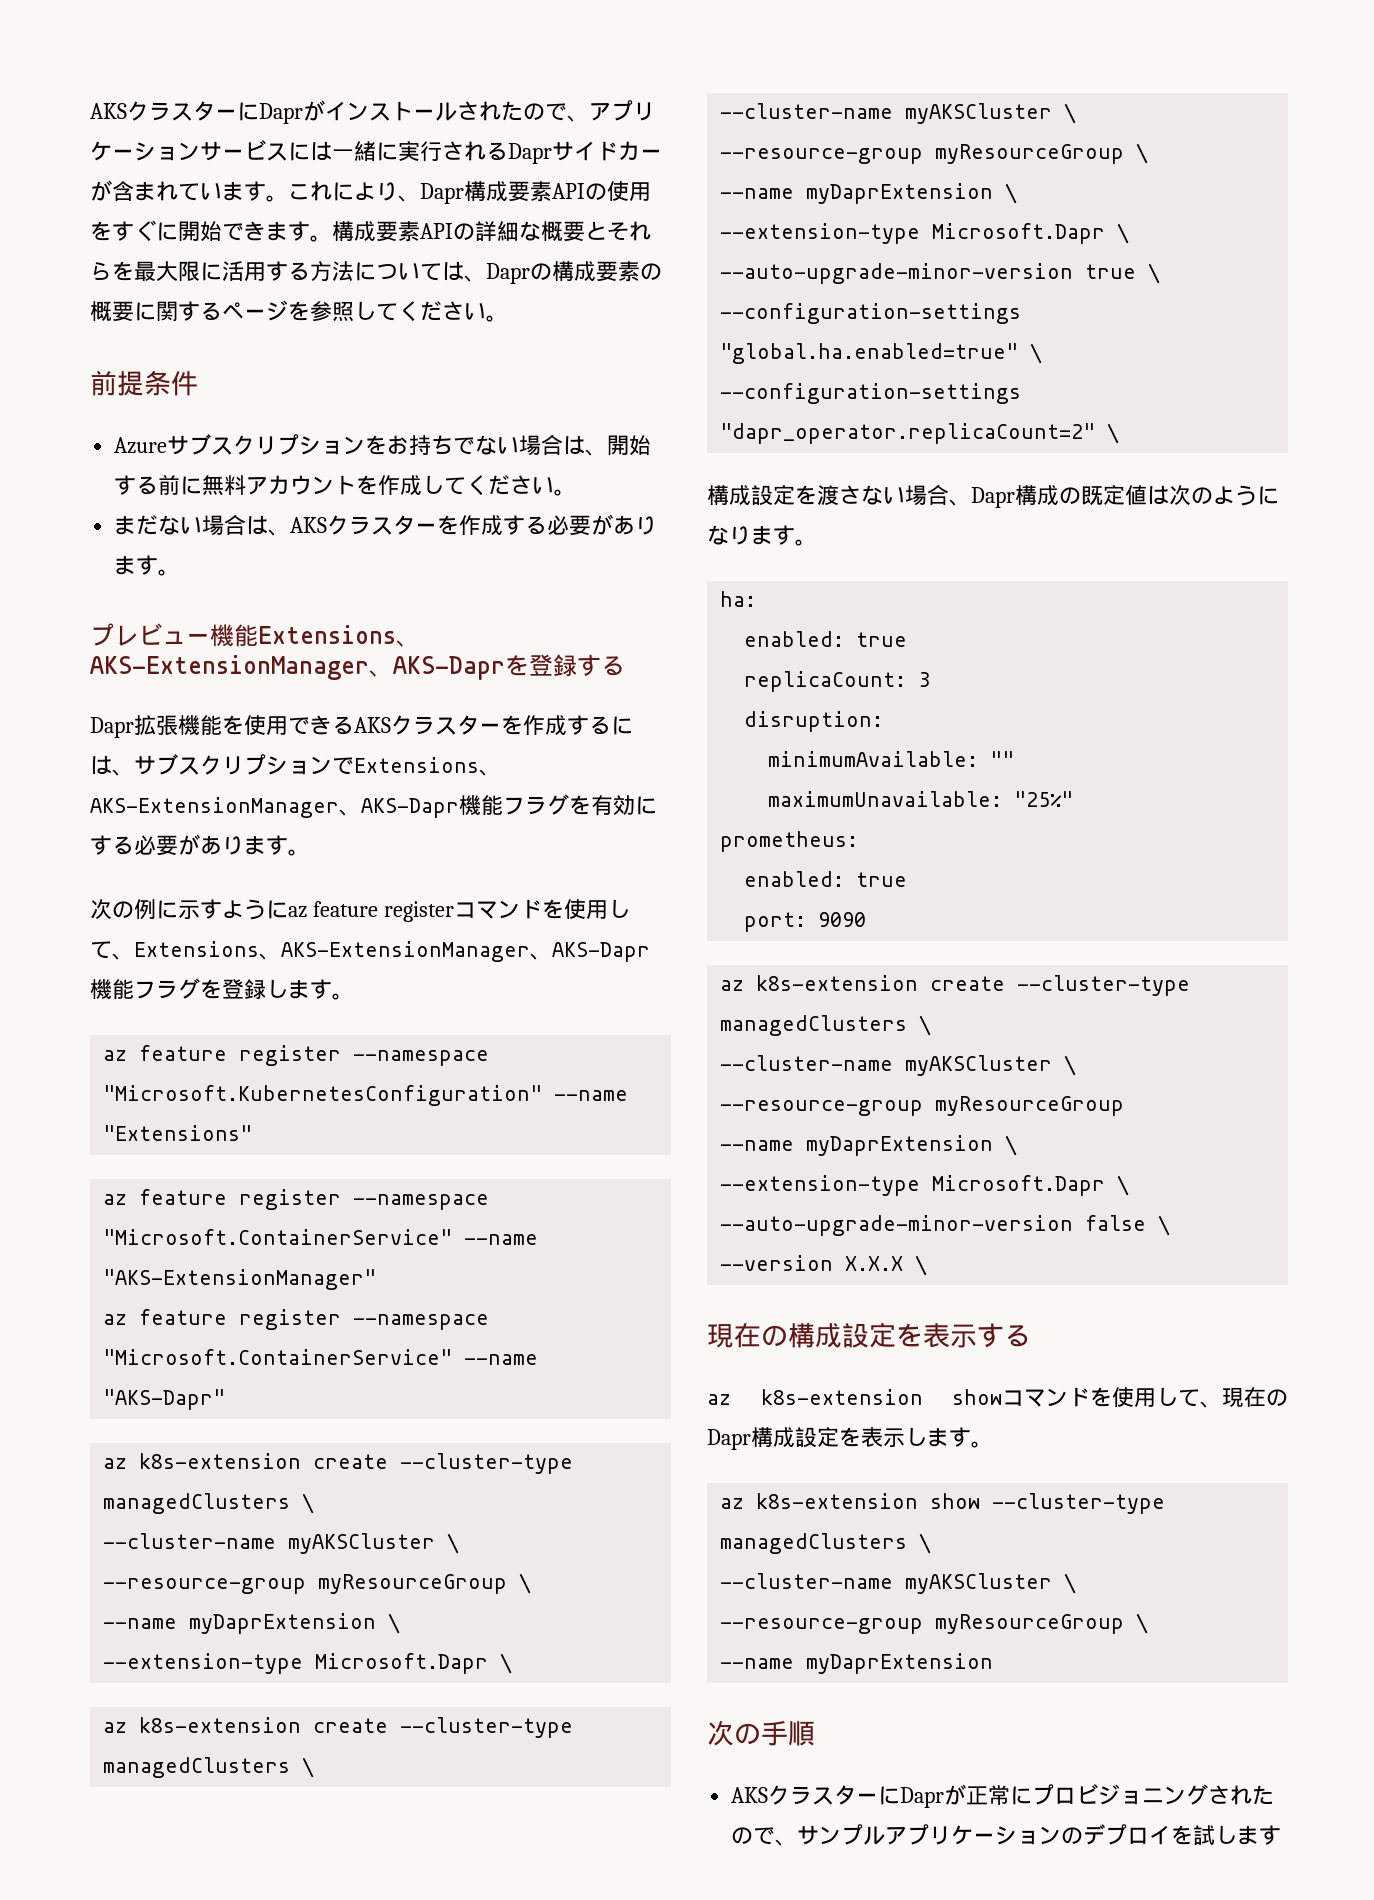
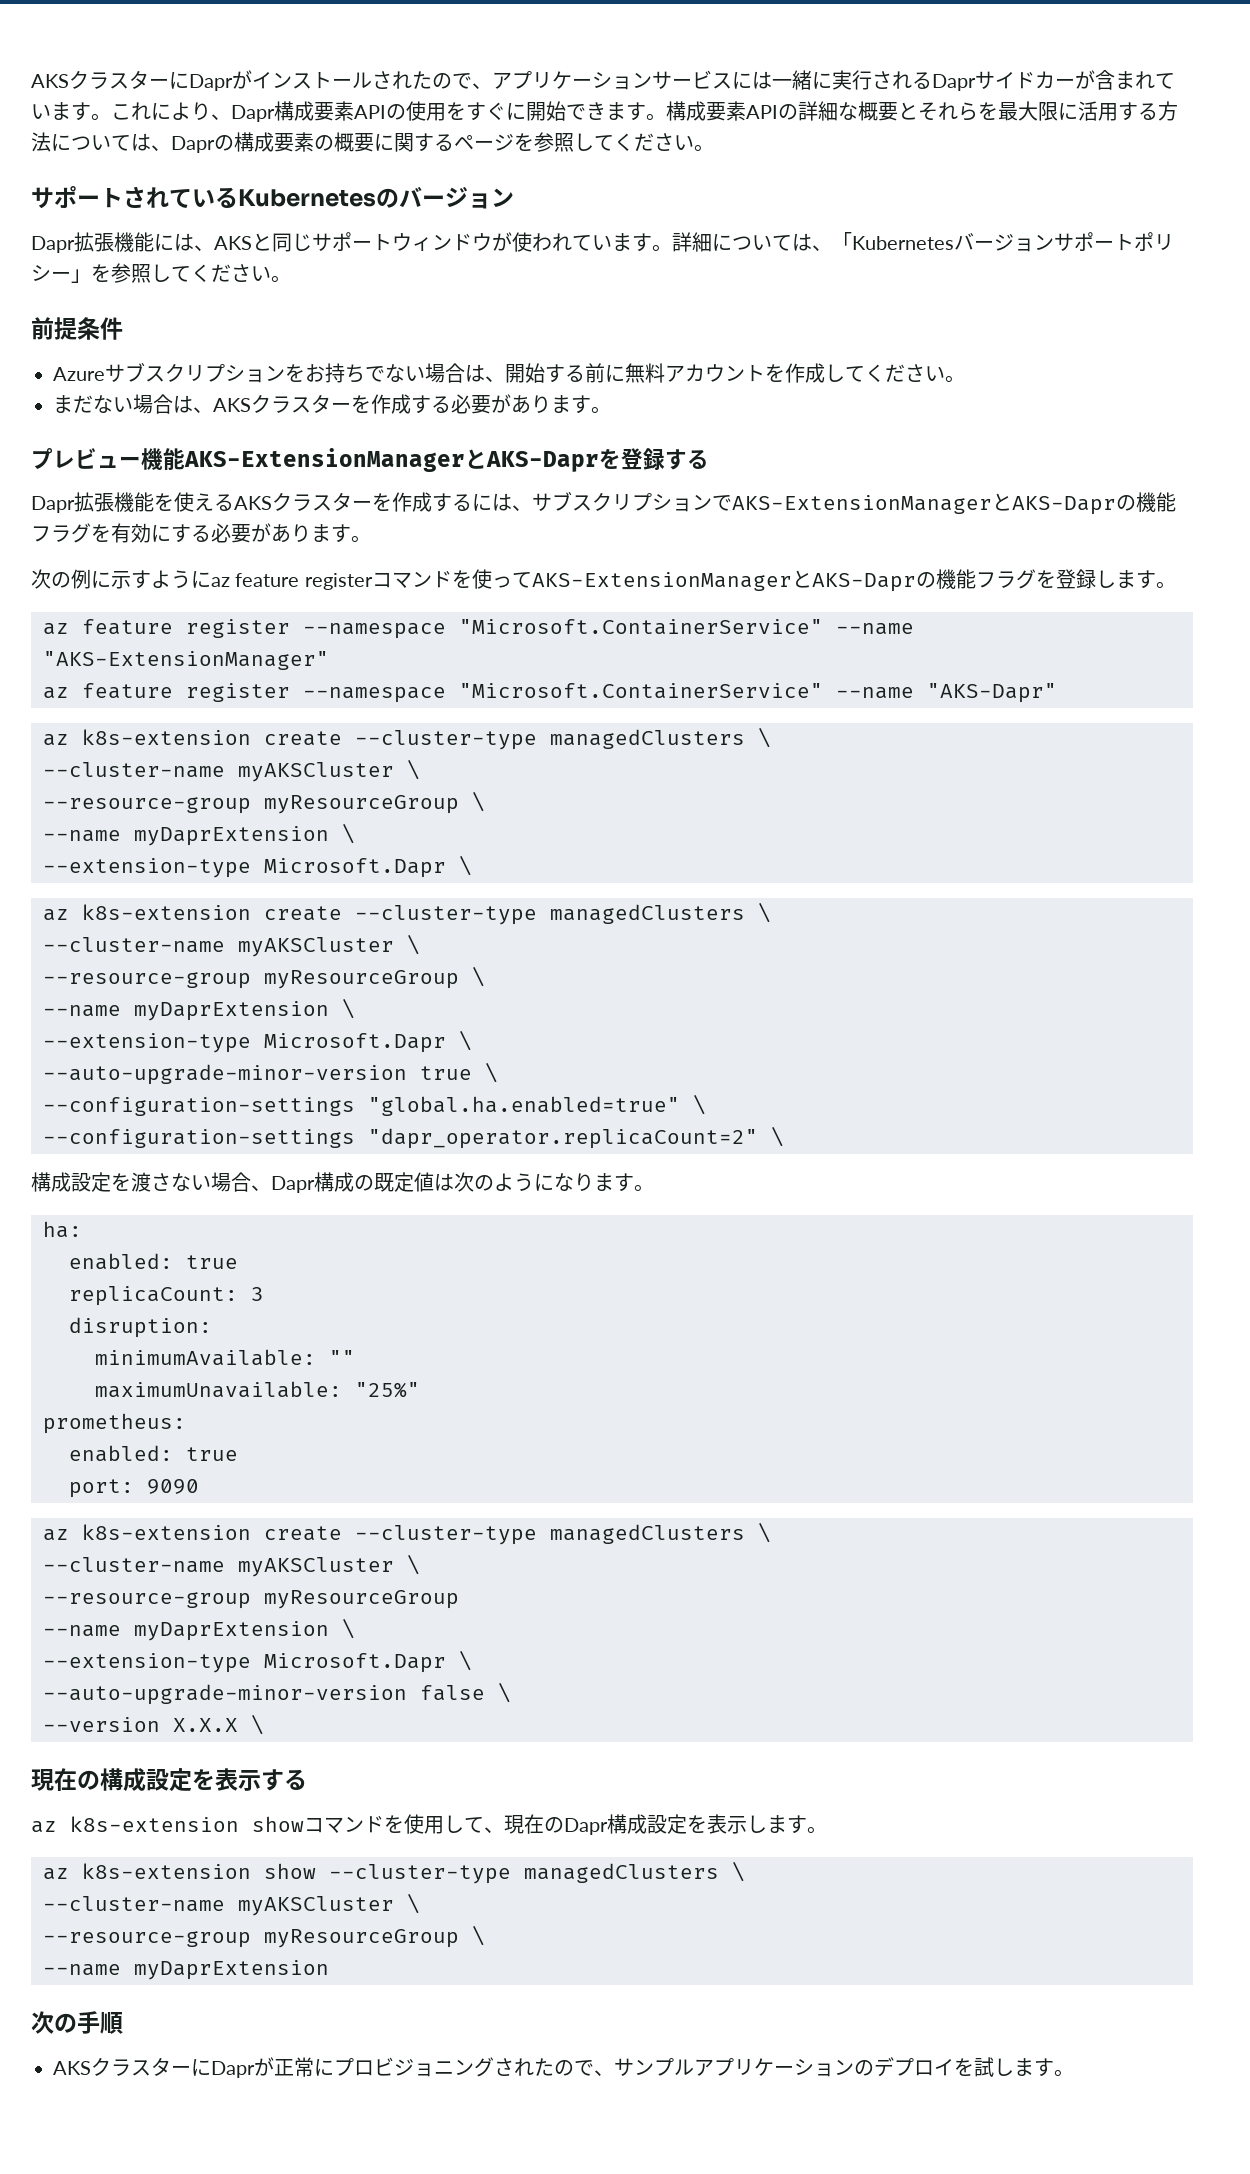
+ サポートされているKubernetesのバージョン
+ Dapr拡張機能には、AKSと同じサポートウィンドウが使われています。詳細については、「Kubernetesバージョンサポートポリシー」を参照してください。
- プレビュー機能Extensions、AKS-ExtensionManager、AKS-Daprを登録する
+ プレビュー機能AKS-ExtensionManagerとAKS-Daprを登録する
- Dapr拡張機能を使用できるAKSクラスターを作成するには、サブスクリプションでExtensions、AKS-ExtensionManager、AKS-Dapr機能フラグを有効にする必要があります。
+ Dapr拡張機能を使えるAKSクラスターを作成するには、サブスクリプションでAKS-ExtensionManagerとAKS-Daprの機能フラグを有効にする必要があります。
- 次の例に示すようにaz feature registerコマンドを使用して、Extensions、AKS-ExtensionManager、AKS-Dapr機能フラグを登録します。
+ 次の例に示すようにaz feature registerコマンドを使ってAKS-ExtensionManagerとAKS-Daprの機能フラグを登録します。
- az feature register --namespace "Microsoft.KubernetesConfiguration" --name "Extensions"
- AKSクラスターにDaprが正常にプロビジョニングされたので、サンプルアプリケーションのデプロイを試します
+ AKSクラスターにDaprが正常にプロビジョニングされたので、サンプルアプリケーションのデプロイを試します。

